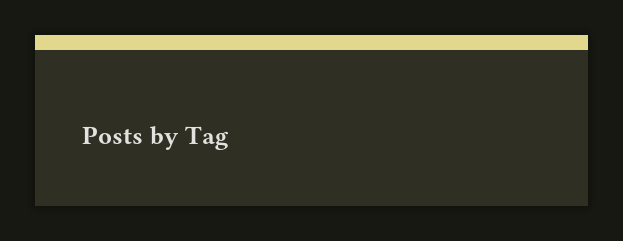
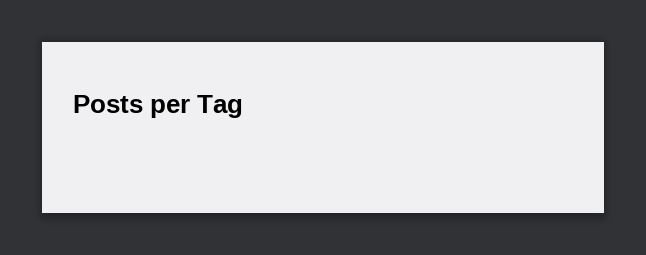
- Posts by Tag
+ Posts per Tag

